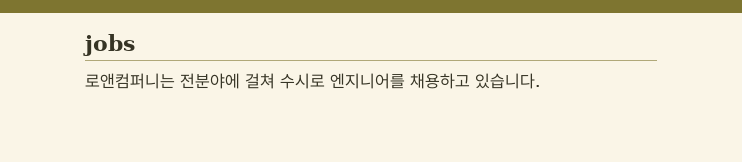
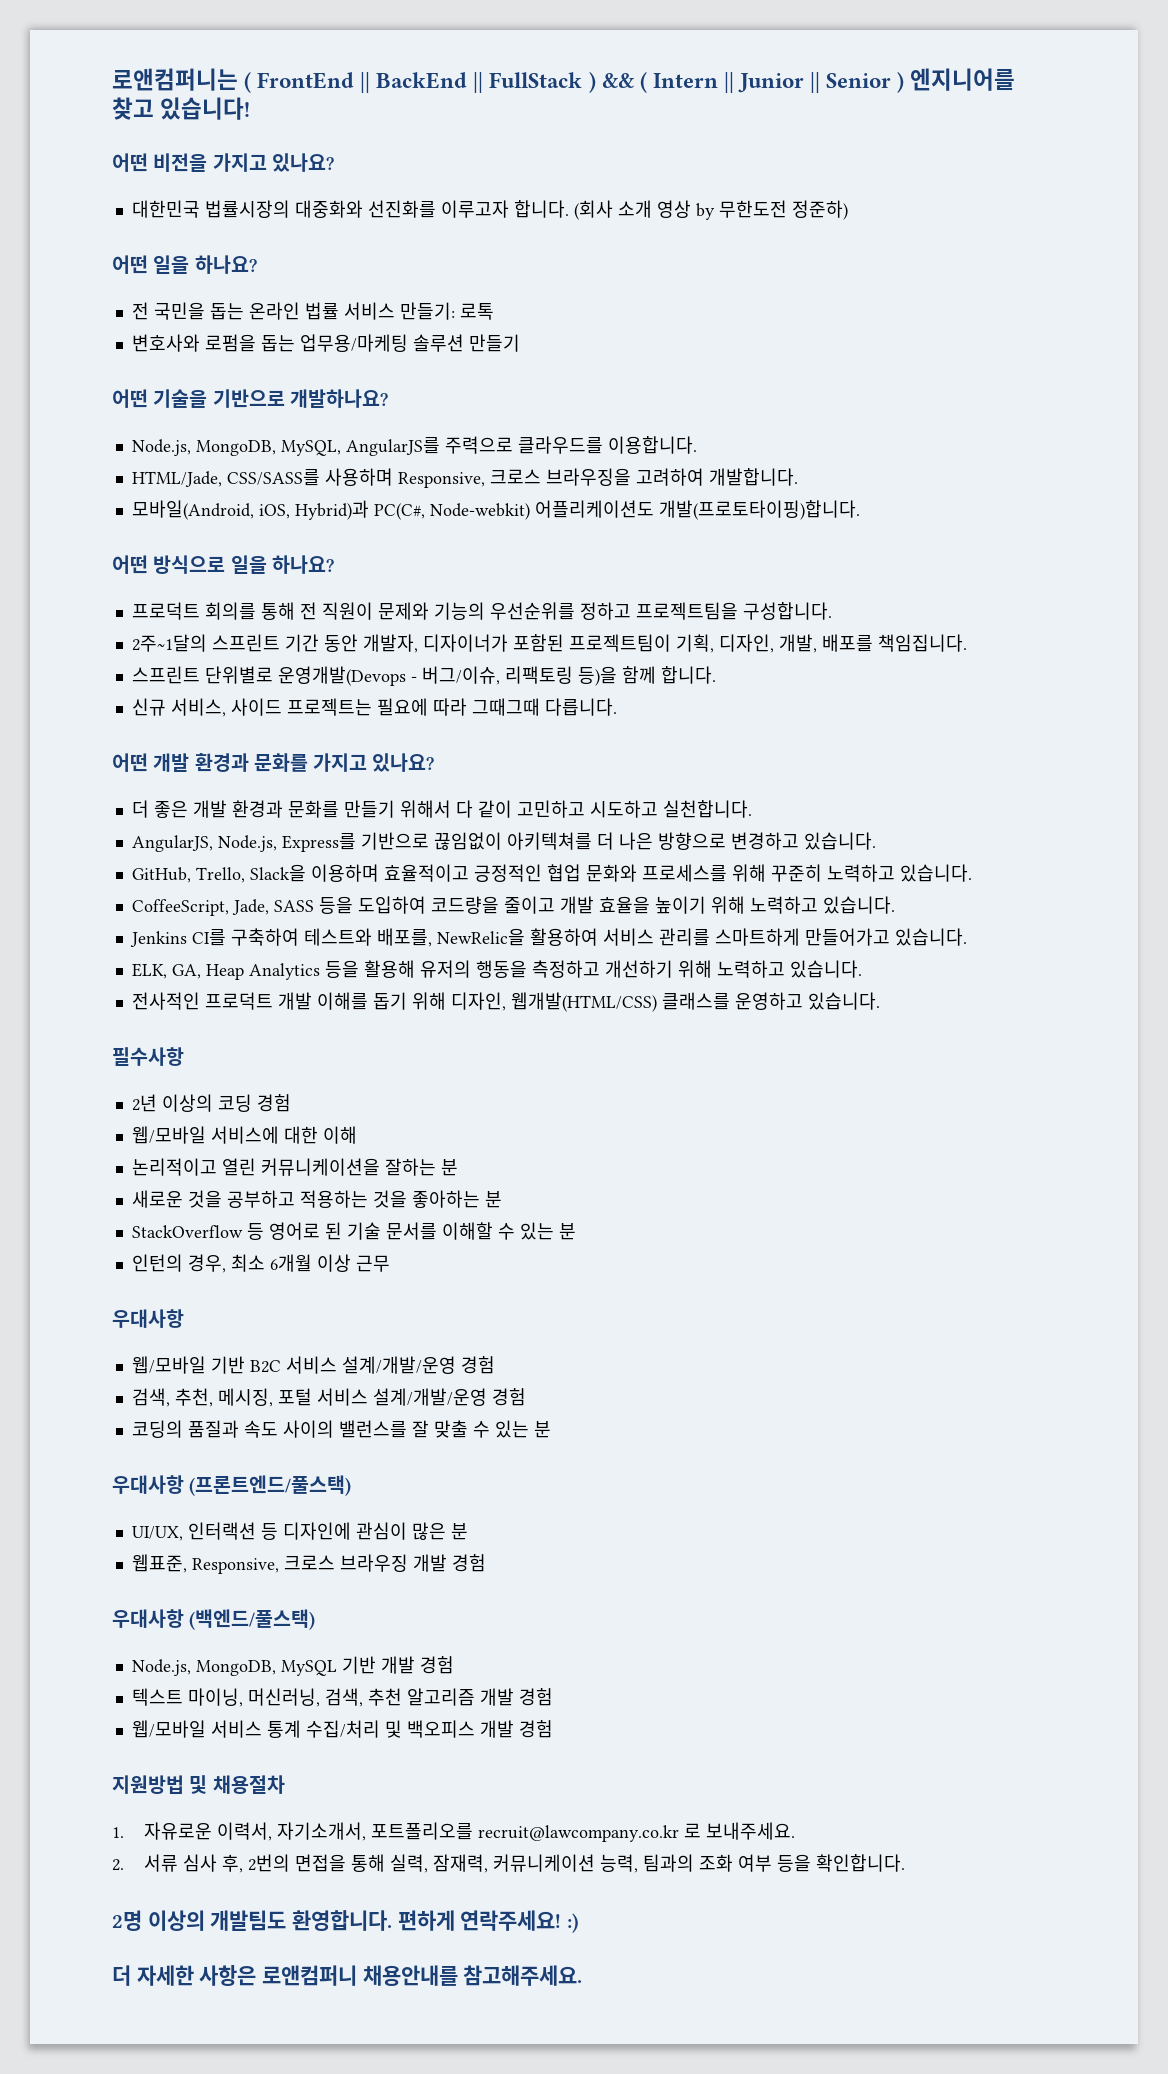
- jobs
- 로앤컴퍼니는 전분야에 걸쳐 수시로 엔지니어를 채용하고 있습니다.
+ 로앤컴퍼니는 ( FrontEnd || BackEnd || FullStack ) && ( Intern || Junior || Senior ) 엔지니어를 찾고 있습니다!
+ 어떤 비전을 가지고 있나요?
+ 대한민국 법률시장의 대중화와 선진화를 이루고자 합니다. (회사 소개 영상 by 무한도전 정준하)
+ 어떤 일을 하나요?
+ 전 국민을 돕는 온라인 법률 서비스 만들기: 로톡
+ 변호사와 로펌을 돕는 업무용/마케팅 솔루션 만들기
+ 어떤 기술을 기반으로 개발하나요?
+ Node.js, MongoDB, MySQL, AngularJS를 주력으로 클라우드를 이용합니다.
+ HTML/Jade, CSS/SASS를 사용하며 Responsive, 크로스 브라우징을 고려하여 개발합니다.
+ 모바일(Android, iOS, Hybrid)과 PC(C#, Node-webkit) 어플리케이션도 개발(프로토타이핑)합니다.
+ 어떤 방식으로 일을 하나요?
+ 프로덕트 회의를 통해 전 직원이 문제와 기능의 우선순위를 정하고 프로젝트팀을 구성합니다.
+ 2주~1달의 스프린트 기간 동안 개발자, 디자이너가 포함된 프로젝트팀이 기획, 디자인, 개발, 배포를 책임집니다.
+ 스프린트 단위별로 운영개발(Devops - 버그/이슈, 리팩토링 등)을 함께 합니다.
+ 신규 서비스, 사이드 프로젝트는 필요에 따라 그때그때 다릅니다.
+ 어떤 개발 환경과 문화를 가지고 있나요?
+ 더 좋은 개발 환경과 문화를 만들기 위해서 다 같이 고민하고 시도하고 실천합니다.
+ AngularJS, Node.js, Express를 기반으로 끊임없이 아키텍쳐를 더 나은 방향으로 변경하고 있습니다.
+ GitHub, Trello, Slack을 이용하며 효율적이고 긍정적인 협업 문화와 프로세스를 위해 꾸준히 노력하고 있습니다.
+ CoffeeScript, Jade, SASS 등을 도입하여 코드량을 줄이고 개발 효율을 높이기 위해 노력하고 있습니다.
+ Jenkins CI를 구축하여 테스트와 배포를, NewRelic을 활용하여 서비스 관리를 스마트하게 만들어가고 있습니다.
+ ELK, GA, Heap Analytics 등을 활용해 유저의 행동을 측정하고 개선하기 위해 노력하고 있습니다.
+ 전사적인 프로덕트 개발 이해를 돕기 위해 디자인, 웹개발(HTML/CSS) 클래스를 운영하고 있습니다.
+ 필수사항
+ 2년 이상의 코딩 경험
+ 웹/모바일 서비스에 대한 이해
+ 논리적이고 열린 커뮤니케이션을 잘하는 분
+ 새로운 것을 공부하고 적용하는 것을 좋아하는 분
+ StackOverflow 등 영어로 된 기술 문서를 이해할 수 있는 분
+ 인턴의 경우, 최소 6개월 이상 근무
+ 우대사항
+ 웹/모바일 기반 B2C 서비스 설계/개발/운영 경험
+ 검색, 추천, 메시징, 포털 서비스 설계/개발/운영 경험
+ 코딩의 품질과 속도 사이의 밸런스를 잘 맞출 수 있는 분
+ 우대사항 (프론트엔드/풀스택)
+ UI/UX, 인터랙션 등 디자인에 관심이 많은 분
+ 웹표준, Responsive, 크로스 브라우징 개발 경험
+ 우대사항 (백엔드/풀스택)
+ Node.js, MongoDB, MySQL 기반 개발 경험
+ 텍스트 마이닝, 머신러닝, 검색, 추천 알고리즘 개발 경험
+ 웹/모바일 서비스 통계 수집/처리 및 백오피스 개발 경험
+ 지원방법 및 채용절차
+ 1. 자유로운 이력서, 자기소개서, 포트폴리오를 recruit@lawcompany.co.kr 로 보내주세요.
+ 2. 서류 심사 후, 2번의 면접을 통해 실력, 잠재력, 커뮤니케이션 능력, 팀과의 조화 여부 등을 확인합니다.
+ 2명 이상의 개발팀도 환영합니다. 편하게 연락주세요! :)
+ 더 자세한 사항은 로앤컴퍼니 채용안내를 참고해주세요.

